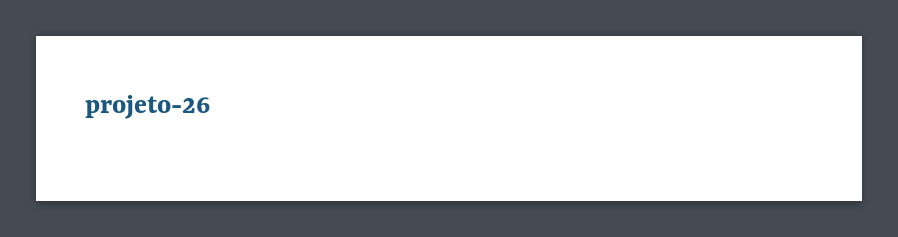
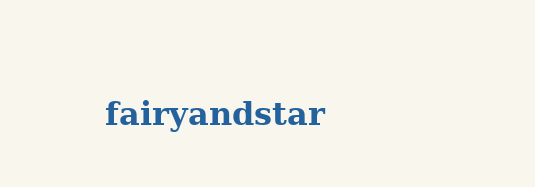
- projeto-26
+ fairyandstar

